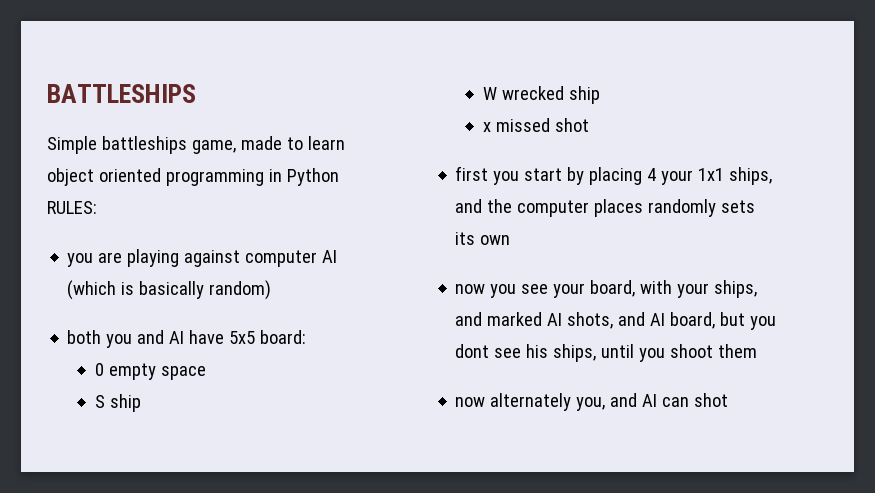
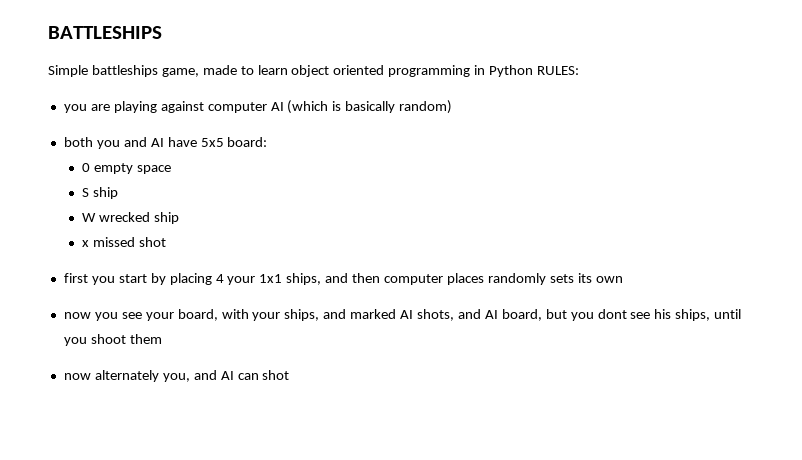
- first you start by placing 4 your 1x1 ships, and the computer places randomly sets its own
+ first you start by placing 4 your 1x1 ships, and then computer places randomly sets its own

